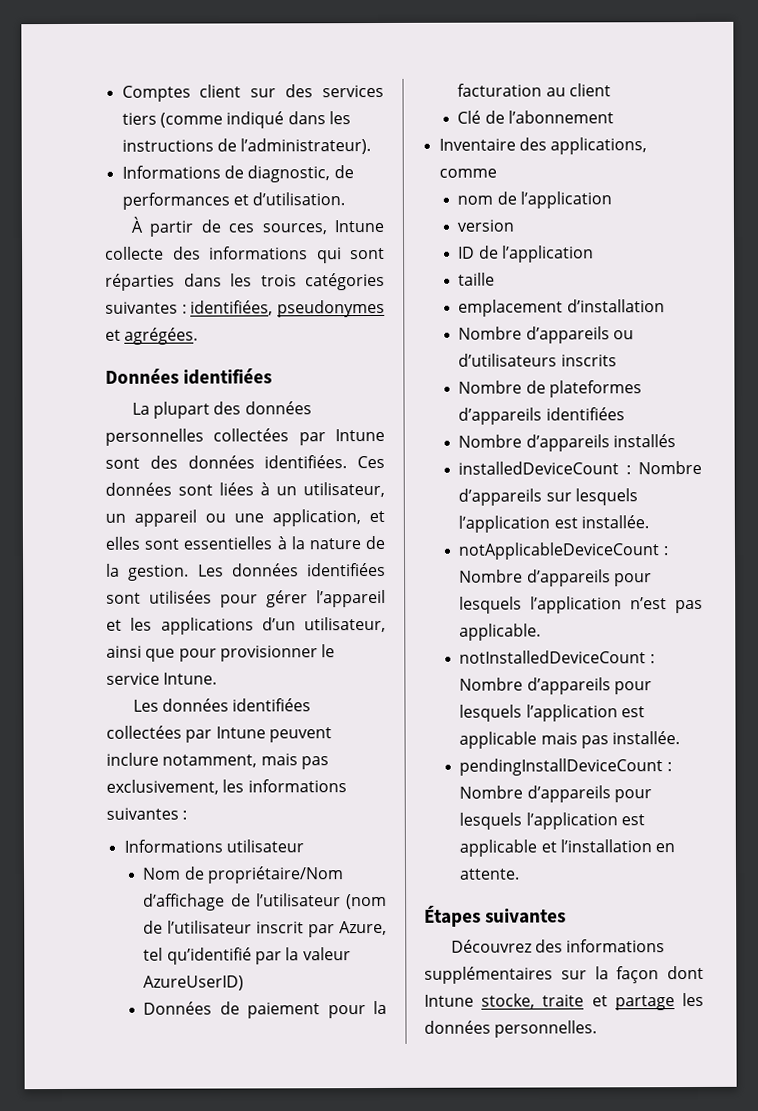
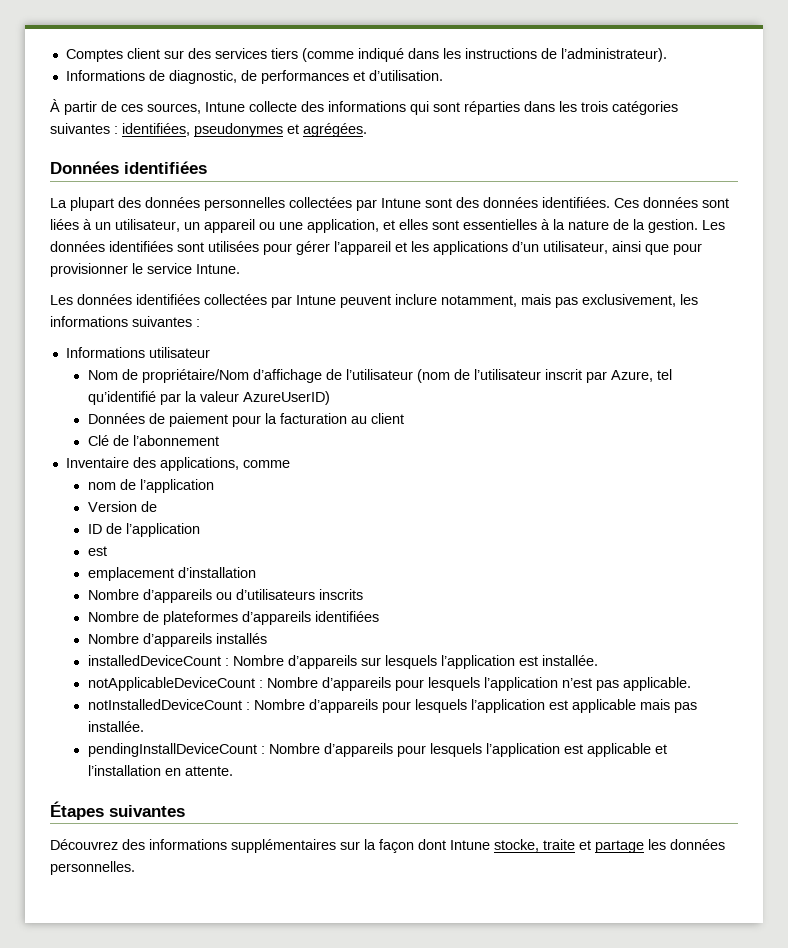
- version
+ Version de
  ID de l’application
- taille
+ est

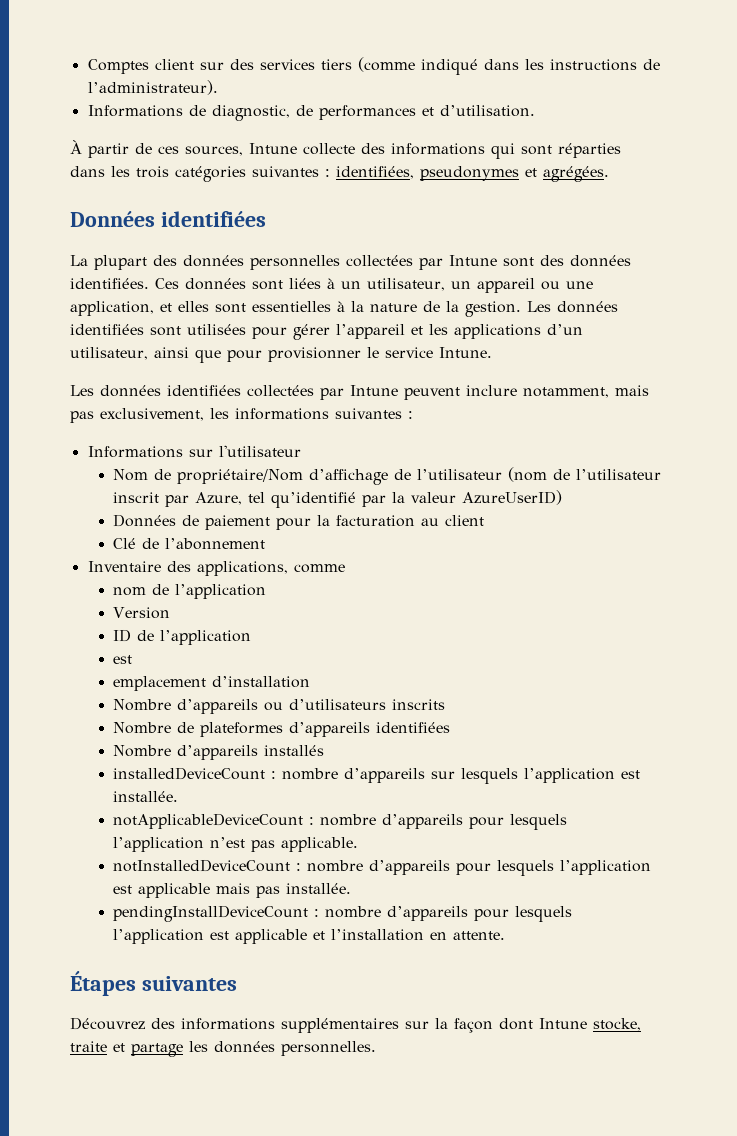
- Informations utilisateur
+ Informations sur l'utilisateur
- Version de
+ Version
- installedDeviceCount : Nombre d’appareils sur lesquels l’application est installée.
+ installedDeviceCount : nombre d’appareils sur lesquels l’application est installée.
- notApplicableDeviceCount : Nombre d’appareils pour lesquels l’application n’est pas applicable.
+ notApplicableDeviceCount : nombre d’appareils pour lesquels l’application n’est pas applicable.
- notInstalledDeviceCount : Nombre d’appareils pour lesquels l’application est applicable mais pas installée.
+ notInstalledDeviceCount : nombre d’appareils pour lesquels l’application est applicable mais pas installée.
- pendingInstallDeviceCount : Nombre d’appareils pour lesquels l’application est applicable et l’installation en attente.
+ pendingInstallDeviceCount : nombre d’appareils pour lesquels l’application est applicable et l’installation en attente.

